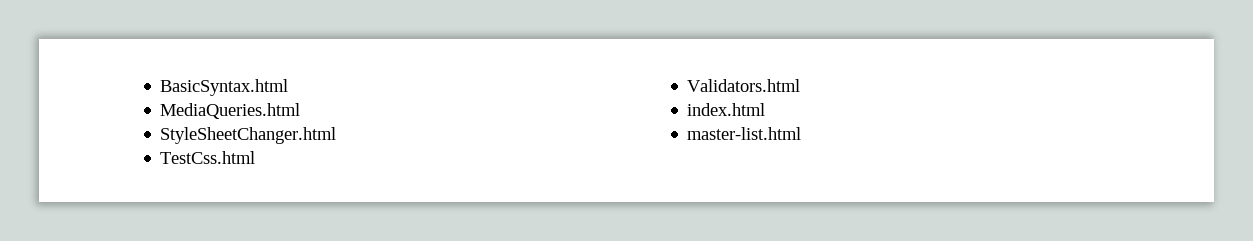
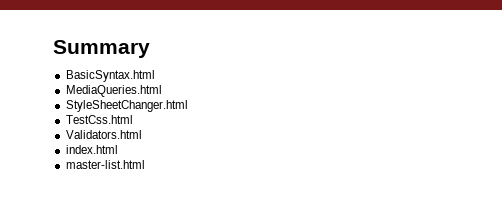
+ Summary

